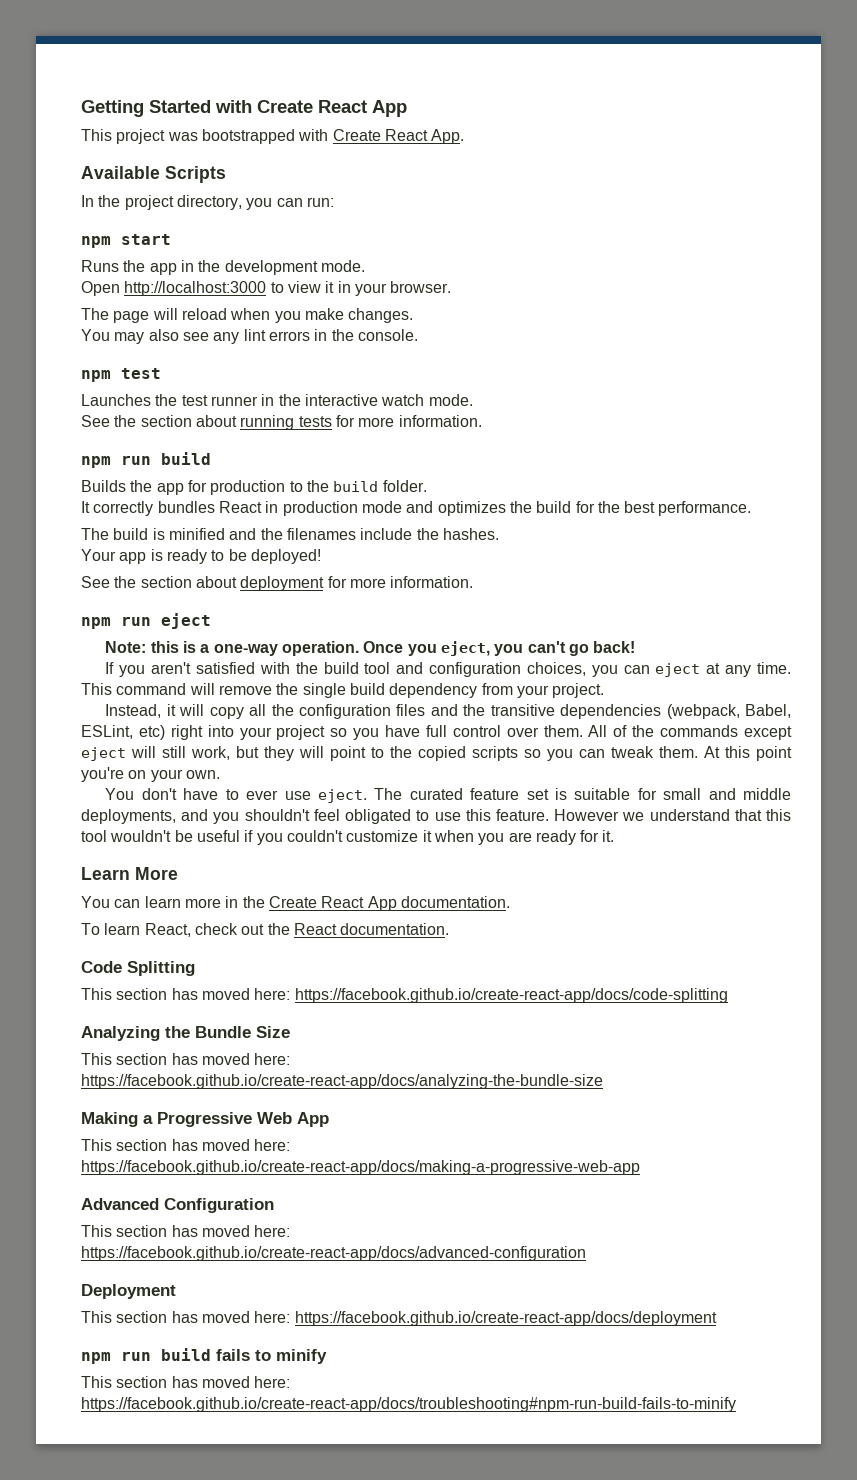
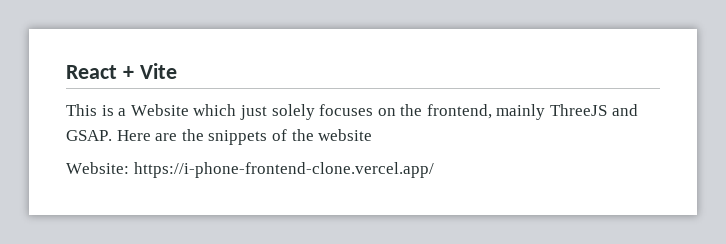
- Getting Started with Create React App
- This project was bootstrapped with Create React App.
- Available Scripts
- In the project directory, you can run:
- npm start
- Runs the app in the development mode.
- Open http://localhost:3000 to view it in your browser.
- The page will reload when you make changes.
- You may also see any lint errors in the console.
- npm test
- Launches the test runner in the interactive watch mode.
- See the section about running tests for more information.
- npm run build
- Builds the app for production to the build folder.
- It correctly bundles React in production mode and optimizes the build for the best performance.
- The build is minified and the filenames include the hashes.
- Your app is ready to be deployed!
- See the section about deployment for more information.
- npm run eject
- Note: this is a one-way operation. Once you eject, you can't go back!
- If you aren't satisfied with the build tool and configuration choices, you can eject at any time. This command will remove the single build dependency from your project.
- Instead, it will copy all the configuration files and the transitive dependencies (webpack, Babel, ESLint, etc) right into your project so you have full control over them. All of the commands except eject will still work, but they will point to the copied scripts so you can tweak them. At this point you're on your own.
- You don't have to ever use eject. The curated feature set is suitable for small and middle deployments, and you shouldn't feel obligated to use this feature. However we understand that this tool wouldn't be useful if you couldn't customize it when you are ready for it.
- Learn More
- You can learn more in the Create React App documentation.
- To learn React, check out the React documentation.
- Code Splitting
- This section has moved here: https://facebook.github.io/create-react-app/docs/code-splitting
- Analyzing the Bundle Size
- This section has moved here: https://facebook.github.io/create-react-app/docs/analyzing-the-bundle-size
- Making a Progressive Web App
- This section has moved here: https://facebook.github.io/create-react-app/docs/making-a-progressive-web-app
- Advanced Configuration
- This section has moved here: https://facebook.github.io/create-react-app/docs/advanced-configuration
- Deployment
- This section has moved here: https://facebook.github.io/create-react-app/docs/deployment
- npm run build fails to minify
- This section has moved here: https://facebook.github.io/create-react-app/docs/troubleshooting#npm-run-build-fails-to-minify
+ React + Vite
+ This is a Website which just solely focuses on the frontend, mainly ThreeJS and GSAP. Here are the snippets of the website
+ Website: https://i-phone-frontend-clone.vercel.app/

